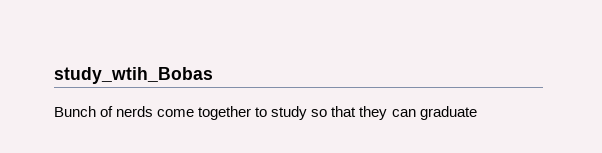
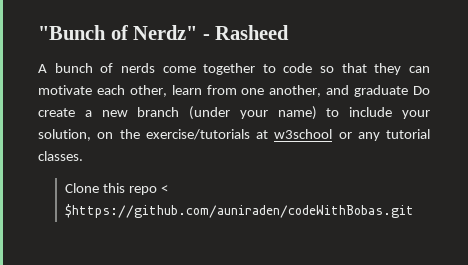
- study_wtih_Bobas
- Bunch of nerds come together to study so that they can graduate
+ "Bunch of Nerdz" - Rasheed
+ A bunch of nerds come together to code so that they can motivate each other, learn from one another, and graduate Do create a new branch (under your name) to include your solution, on the exercise/tutorials at w3school or any tutorial classes.
+ Clone this repo < $https://github.com/auniraden/codeWithBobas.git

